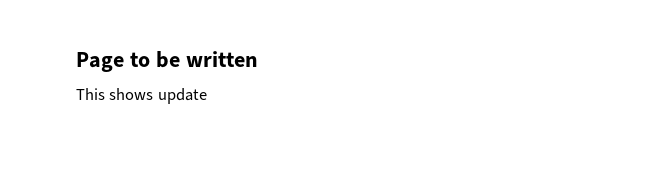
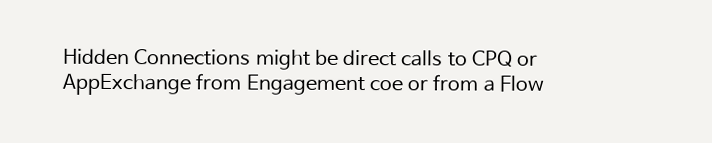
- Page to be written
- This shows update
+ Hidden Connections might be direct calls to CPQ or AppExchange from Engagement coe or from a Flow

